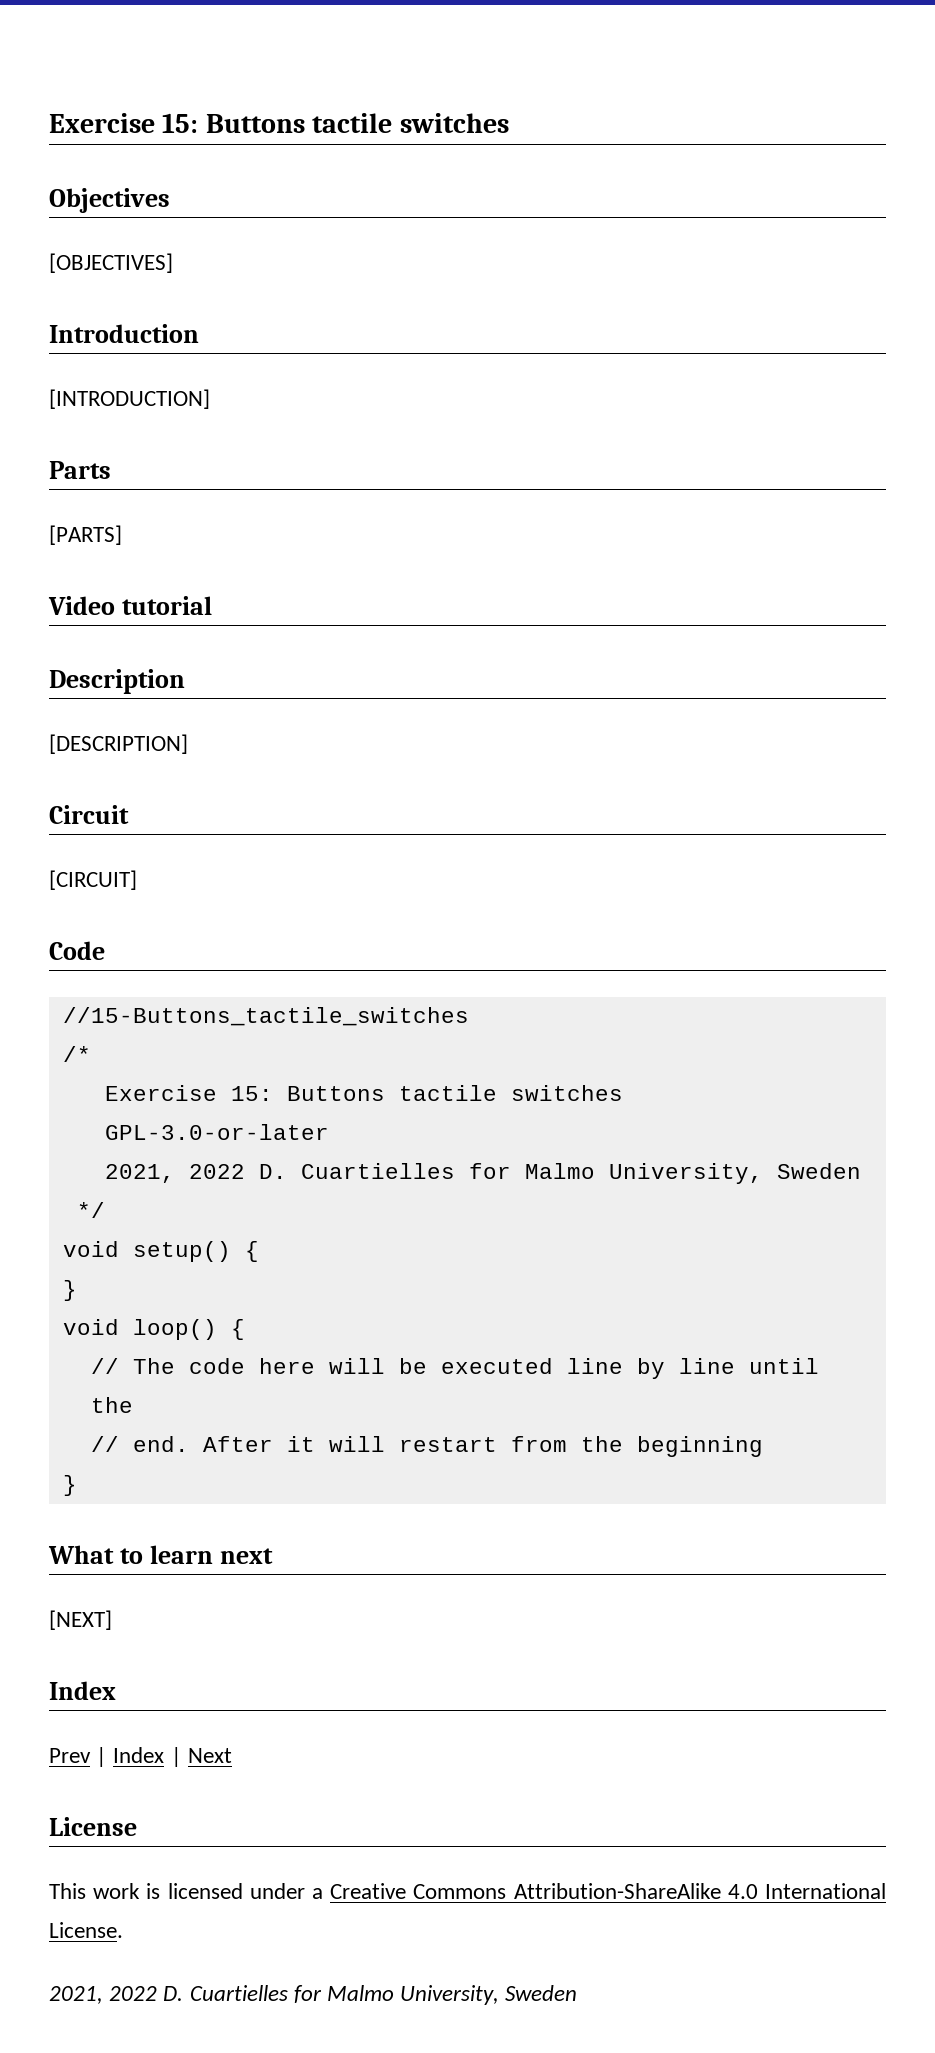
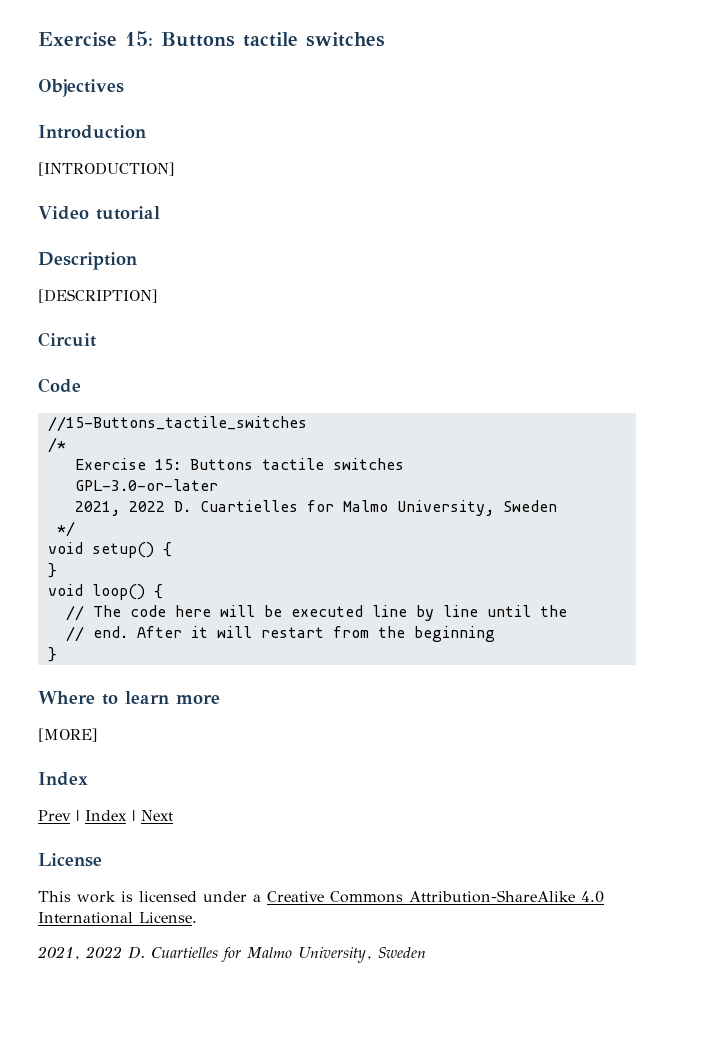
- [OBJECTIVES]
- Parts
- [PARTS]
- [CIRCUIT]
- What to learn next
- [NEXT]
+ Where to learn more
+ [MORE]

